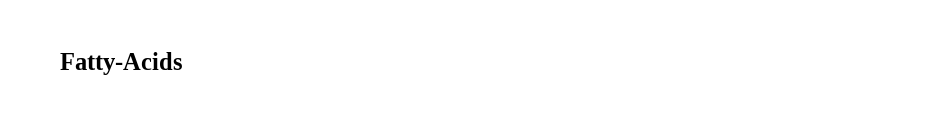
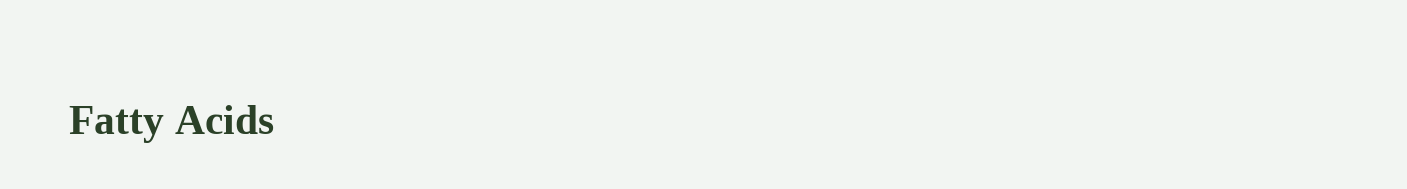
- Fatty-Acids
+ Fatty Acids

